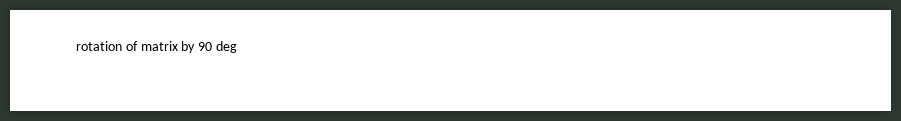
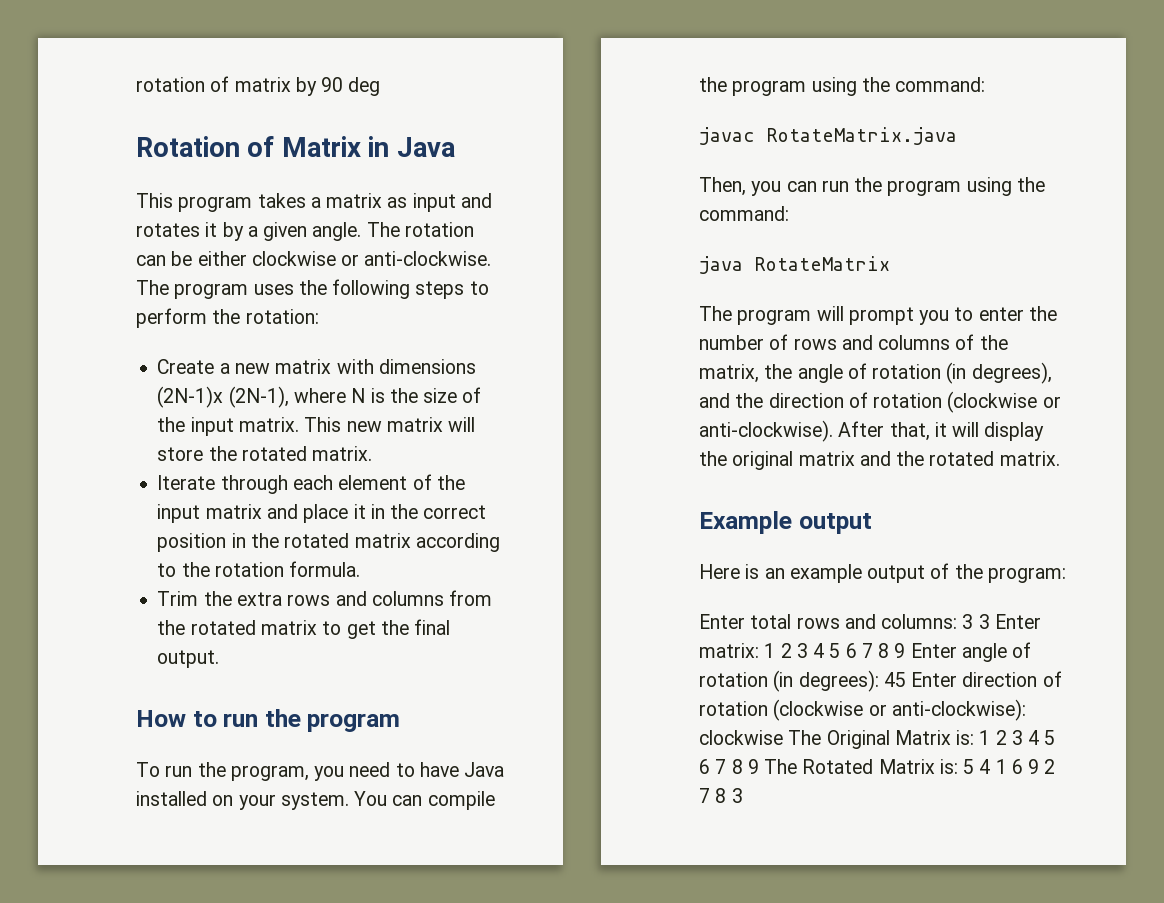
+ Rotation of Matrix in Java
+ This program takes a matrix as input and rotates it by a given angle. The rotation can be either clockwise or anti-clockwise. The program uses the following steps to perform the rotation:
+ Create a new matrix with dimensions (2N-1)x (2N-1), where N is the size of the input matrix. This new matrix will store the rotated matrix.
+ Iterate through each element of the input matrix and place it in the correct position in the rotated matrix according to the rotation formula.
+ Trim the extra rows and columns from the rotated matrix to get the final output.
+ How to run the program
+ To run the program, you need to have Java installed on your system. You can compile the program using the command:
+ javac RotateMatrix.java
+ Then, you can run the program using the command:
+ java RotateMatrix
+ The program will prompt you to enter the number of rows and columns of the matrix, the angle of rotation (in degrees), and the direction of rotation (clockwise or anti-clockwise). After that, it will display the original matrix and the rotated matrix.
+ Example output
+ Here is an example output of the program:
+ Enter total rows and columns: 3 3 Enter matrix: 1 2 3 4 5 6 7 8 9 Enter angle of rotation (in degrees): 45 Enter direction of rotation (clockwise or anti-clockwise): clockwise The Original Matrix is: 1 2 3 4 5 6 7 8 9 The Rotated Matrix is: 5 4 1 6 9 2 7 8 3

